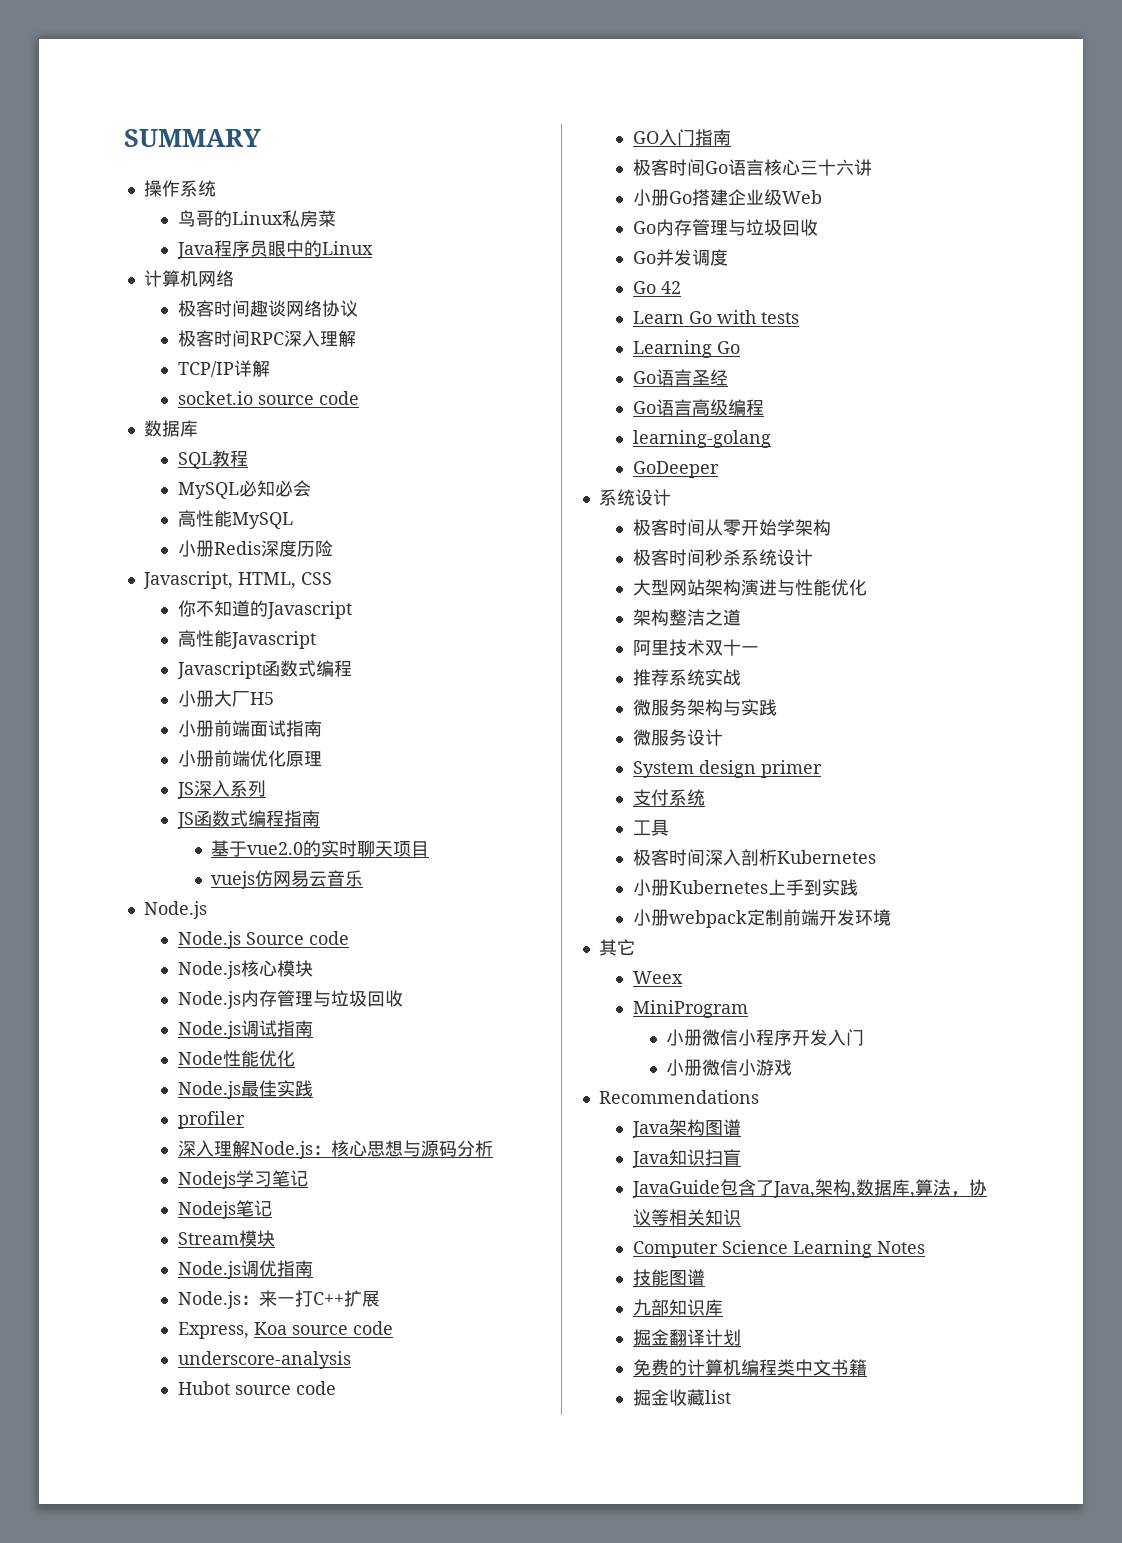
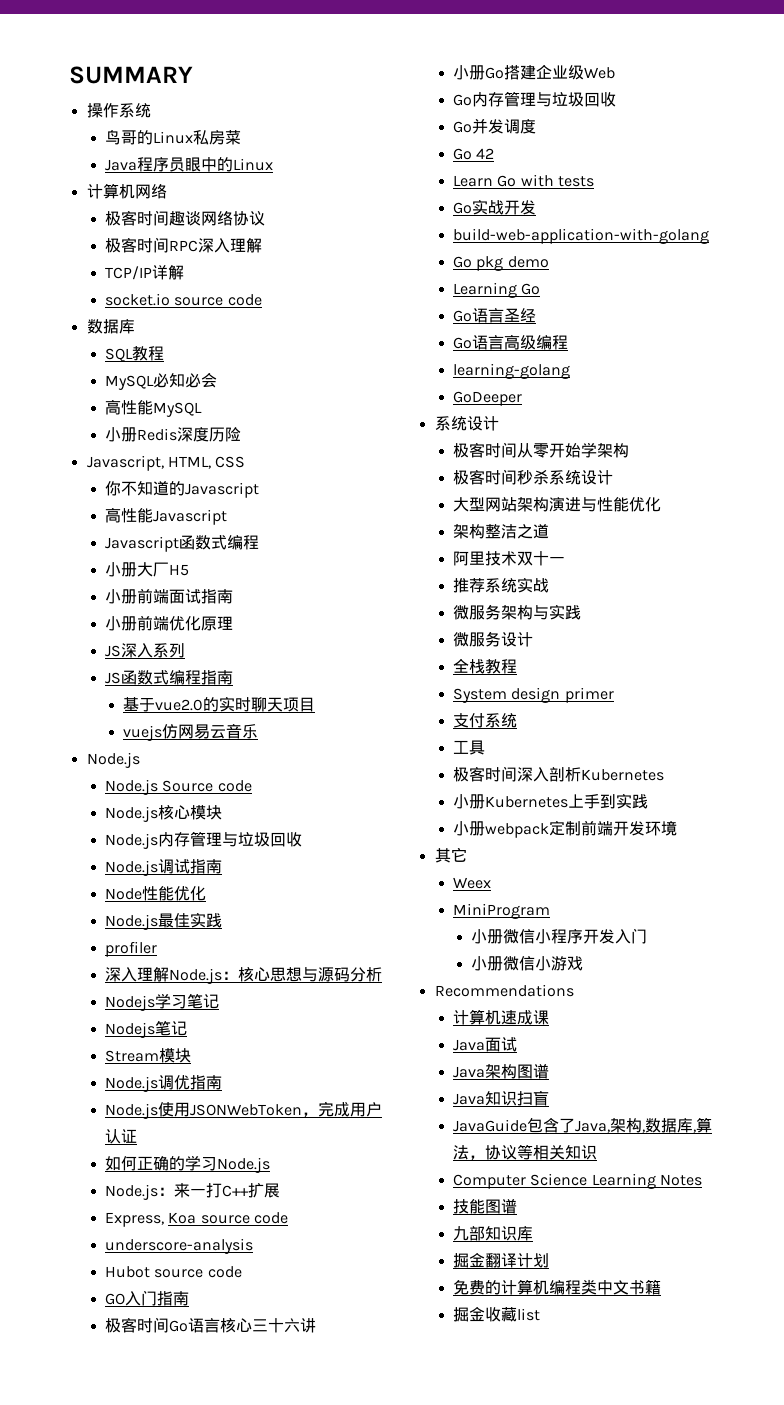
+ Node.js使用JSONWebToken，完成用户认证
+ 如何正确的学习Node.js
+ Go实战开发
+ build-web-application-with-golang
+ Go pkg demo
+ 全栈教程
+ 计算机速成课
+ Java面试

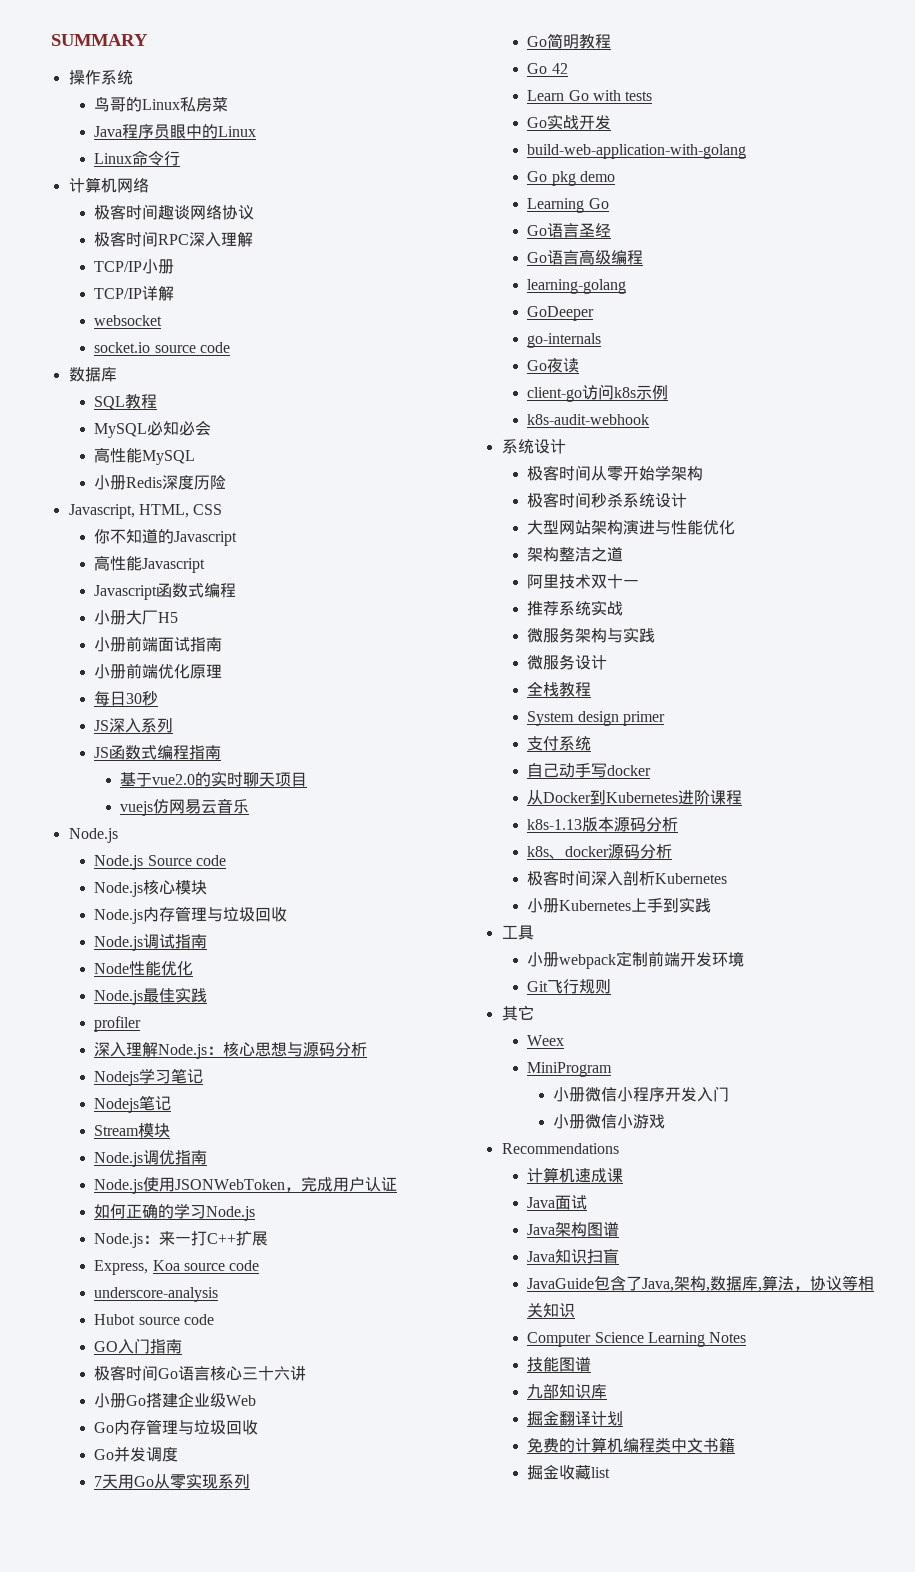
+ Linux命令行
+ TCP/IP小册
+ websocket
+ 每日30秒
+ 7天用Go从零实现系列
+ Go简明教程
+ go-internals
+ Go夜读
+ client-go访问k8s示例
+ k8s-audit-webhook
- 工具
+ 自己动手写docker
+ 从Docker到Kubernetes进阶课程
+ k8s-1.13版本源码分析
+ k8s、docker源码分析
+ 工具
+ Git飞行规则

